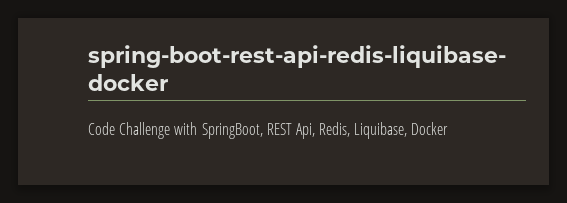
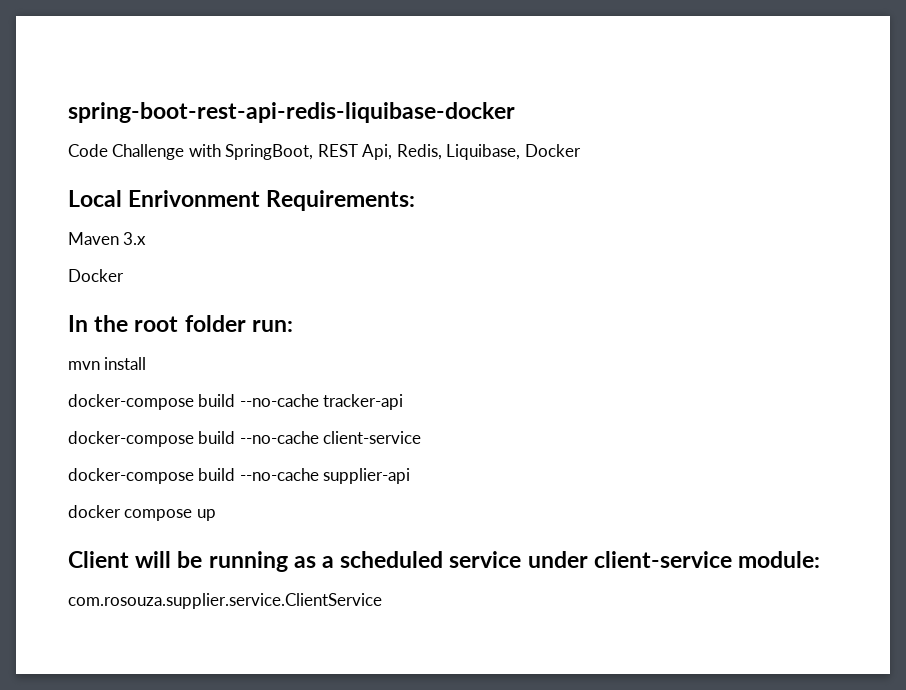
+ Local Enrivonment Requirements:
+ Maven 3.x
+ Docker
+ In the root folder run:
+ mvn install
+ docker-compose build --no-cache tracker-api
+ docker-compose build --no-cache client-service
+ docker-compose build --no-cache supplier-api
+ docker compose up
+ Client will be running as a scheduled service under client-service module:
+ com.rosouza.supplier.service.ClientService

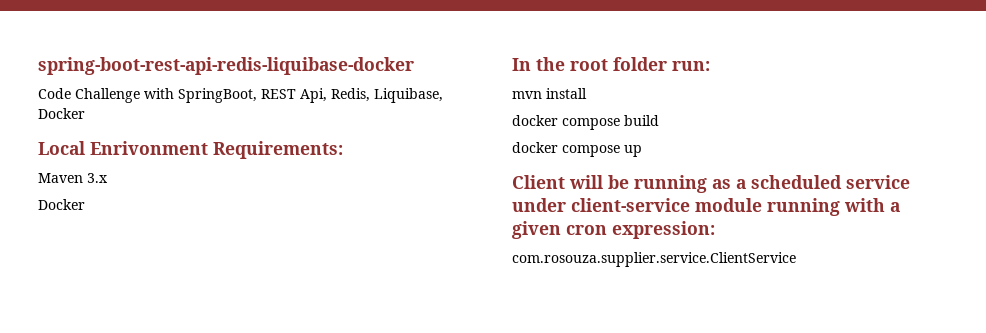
- docker-compose build --no-cache tracker-api
- docker-compose build --no-cache client-service
- docker-compose build --no-cache supplier-api
+ docker compose build
- Client will be running as a scheduled service under client-service module:
+ Client will be running as a scheduled service under client-service module running with a given cron expression:

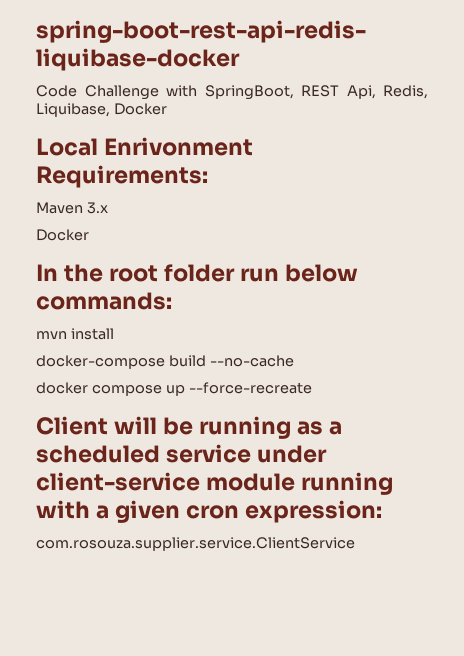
- In the root folder run:
+ In the root folder run below commands:
- docker compose build
+ docker-compose build --no-cache
- docker compose up
+ docker compose up --force-recreate

